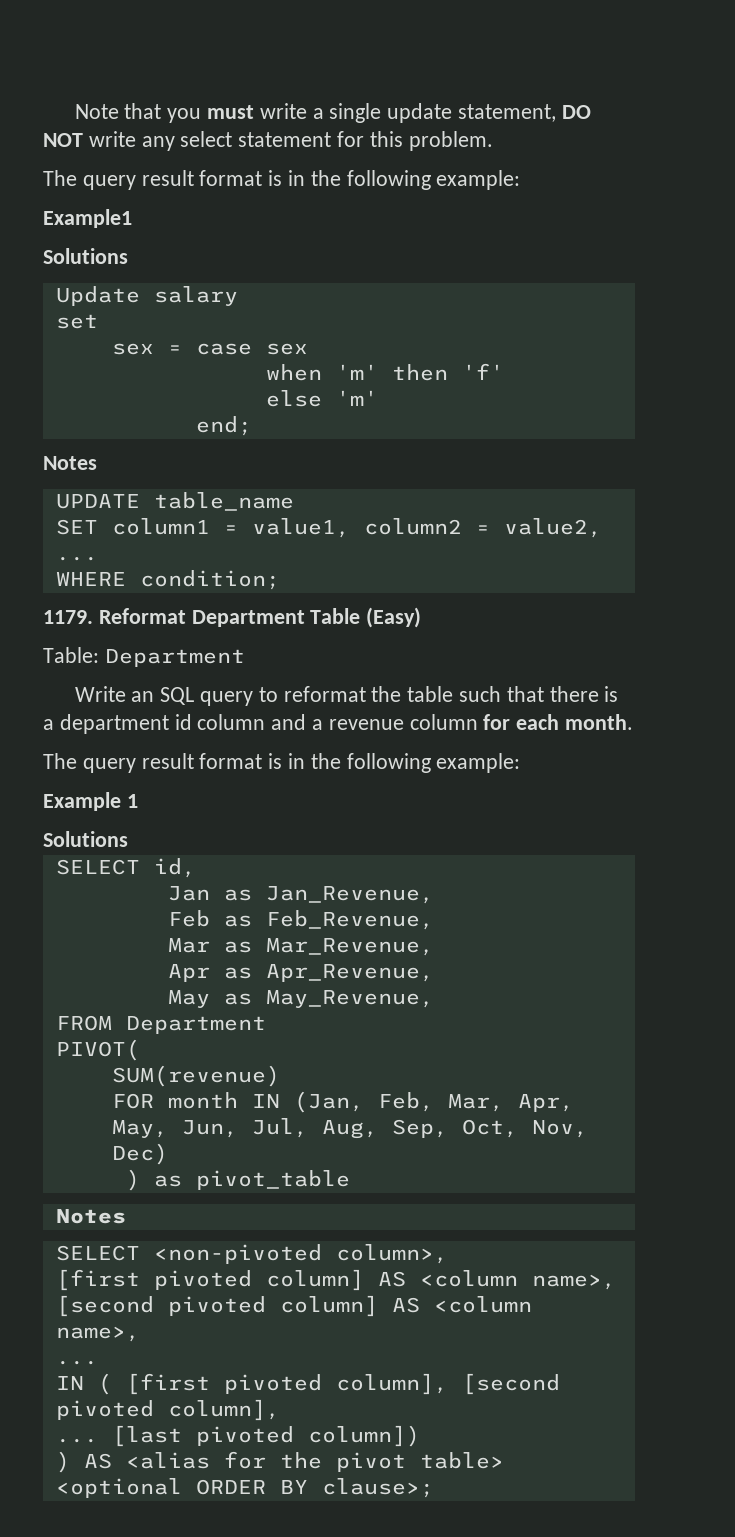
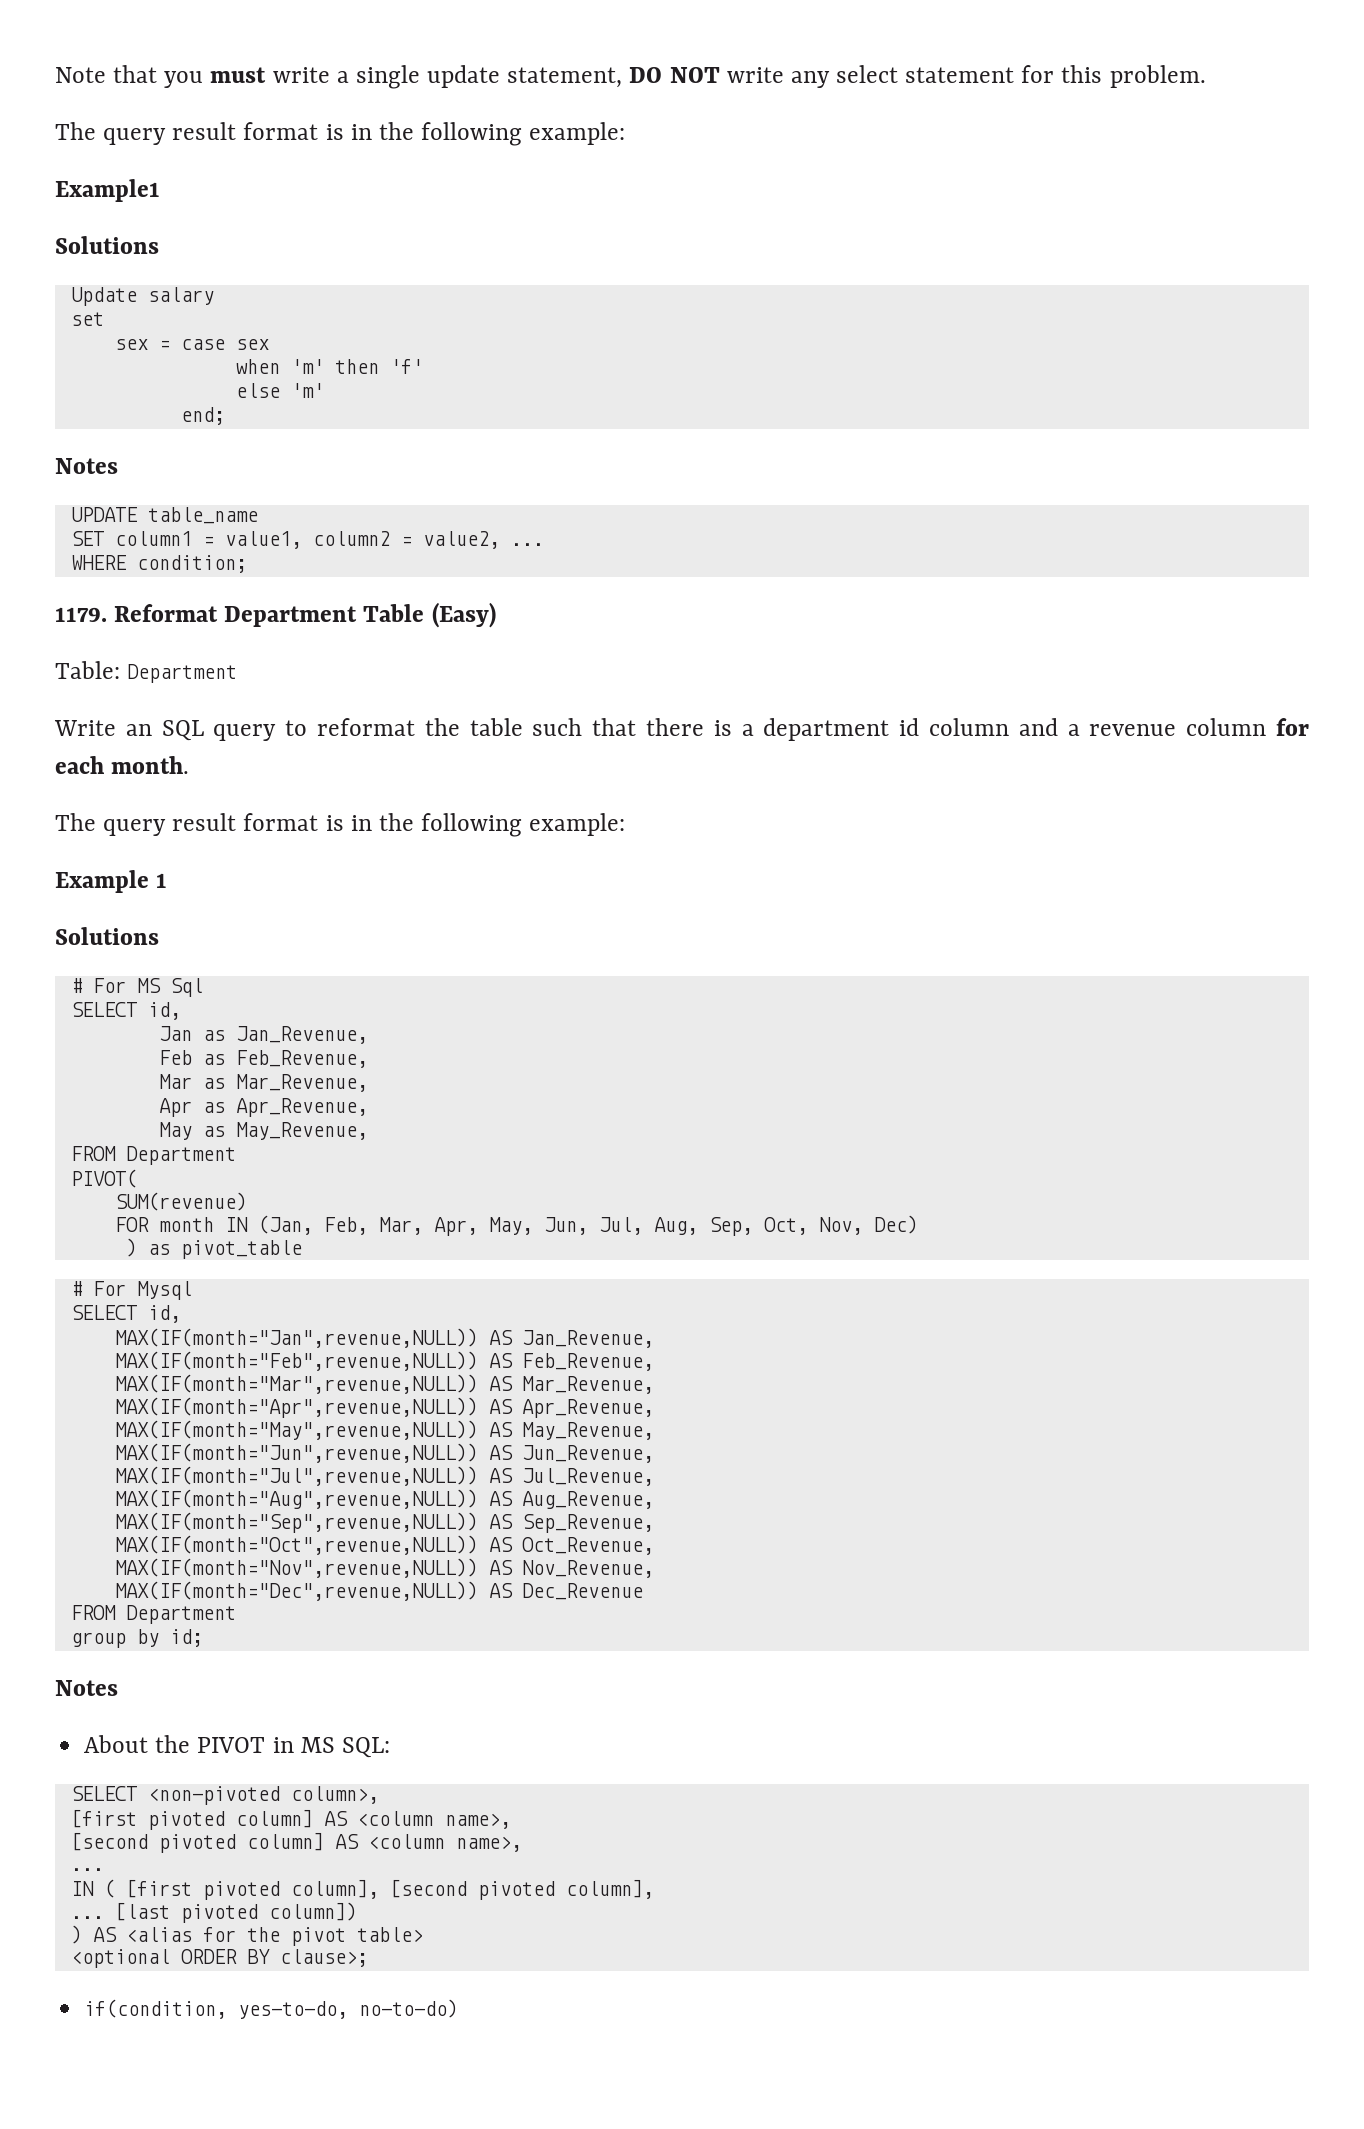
+ # For MS Sql
  ) as pivot_table
+ # For Mysql
+ SELECT id,
+ MAX(IF(month="Jan",revenue,NULL)) AS Jan_Revenue,
+ MAX(IF(month="Feb",revenue,NULL)) AS Feb_Revenue,
+ MAX(IF(month="Mar",revenue,NULL)) AS Mar_Revenue,
+ MAX(IF(month="Apr",revenue,NULL)) AS Apr_Revenue,
+ MAX(IF(month="May",revenue,NULL)) AS May_Revenue,
+ MAX(IF(month="Jun",revenue,NULL)) AS Jun_Revenue,
+ MAX(IF(month="Jul",revenue,NULL)) AS Jul_Revenue,
+ MAX(IF(month="Aug",revenue,NULL)) AS Aug_Revenue,
+ MAX(IF(month="Sep",revenue,NULL)) AS Sep_Revenue,
+ MAX(IF(month="Oct",revenue,NULL)) AS Oct_Revenue,
+ MAX(IF(month="Nov",revenue,NULL)) AS Nov_Revenue,
+ MAX(IF(month="Dec",revenue,NULL)) AS Dec_Revenue
+ FROM Department
+ group by id;
  Notes
+ About the PIVOT in MS SQL:
+ if(condition, yes-to-do, no-to-do)

